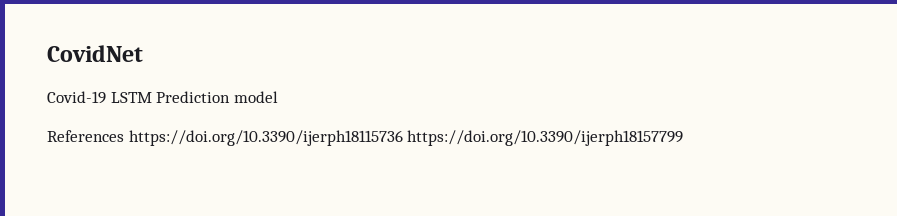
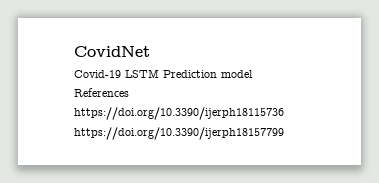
- References https://doi.org/10.3390/ijerph18115736 https://doi.org/10.3390/ijerph18157799
+ References
+ https://doi.org/10.3390/ijerph18115736
+ https://doi.org/10.3390/ijerph18157799

